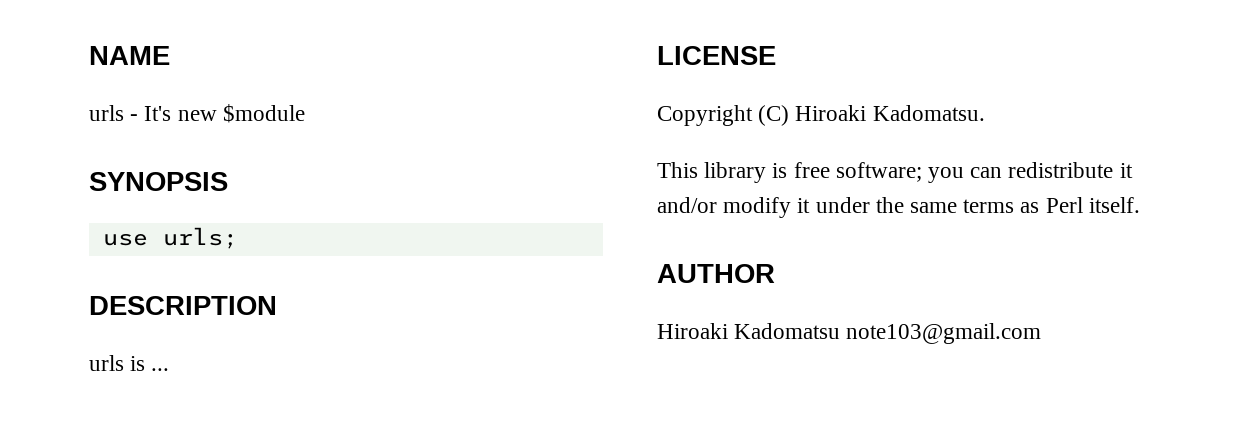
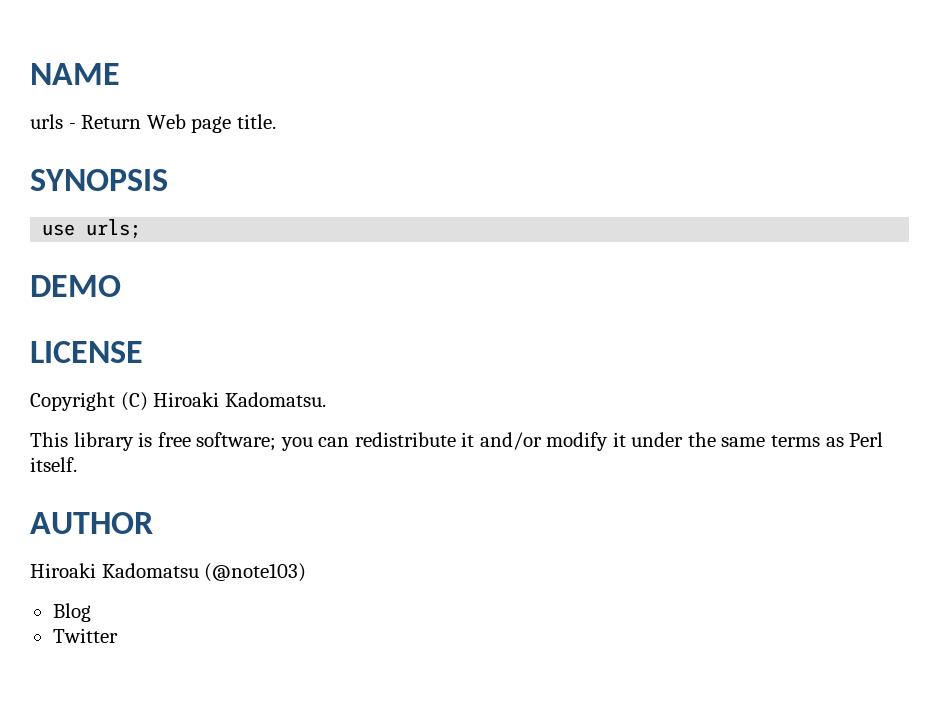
- urls - It's new $module
+ urls - Return Web page title.
- DESCRIPTION
- urls is ...
+ DEMO
- Hiroaki Kadomatsu note103@gmail.com
+ Hiroaki Kadomatsu (@note103)
+ Blog
+ Twitter

